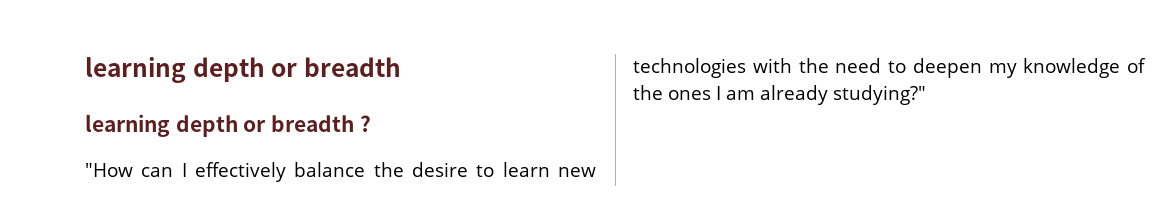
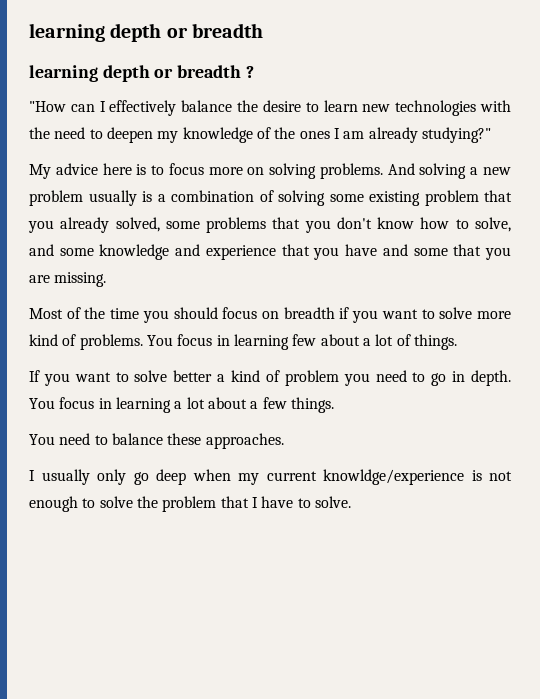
+ My advice here is to focus more on solving problems. And solving a new problem usually is a combination of solving some existing problem that you already solved, some problems that you don't know how to solve, and some knowledge and experience that you have and some that you are missing.
+ Most of the time you should focus on breadth if you want to solve more kind of problems. You focus in learning few about a lot of things.
+ If you want to solve better a kind of problem you need to go in depth. You focus in learning a lot about a few things.
+ You need to balance these approaches.
+ I usually only go deep when my current knowldge/experience is not enough to solve the problem that I have to solve.

